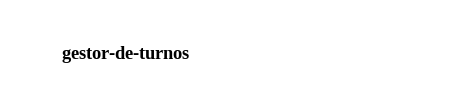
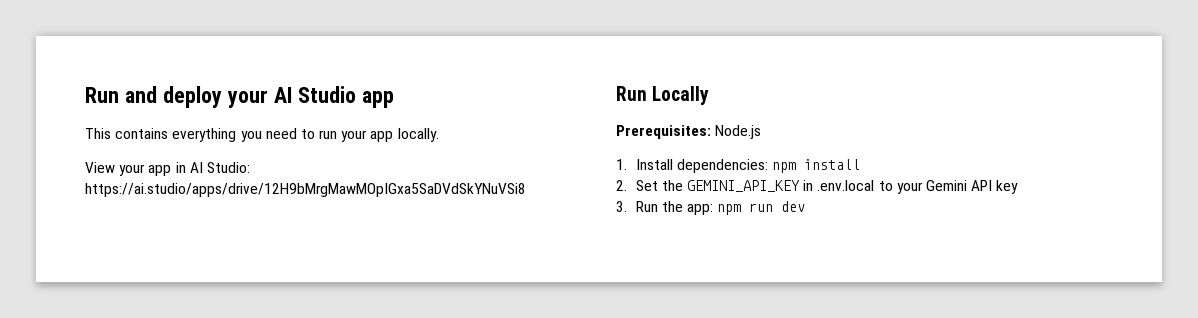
- gestor-de-turnos
+ Run and deploy your AI Studio app
+ This contains everything you need to run your app locally.
+ View your app in AI Studio: https://ai.studio/apps/drive/12H9bMrgMawMOpIGxa5SaDVdSkYNuVSi8
+ Run Locally
+ Prerequisites: Node.js
+ 1. Install dependencies: npm install
+ 2. Set the GEMINI_API_KEY in .env.local to your Gemini API key
+ 3. Run the app: npm run dev

